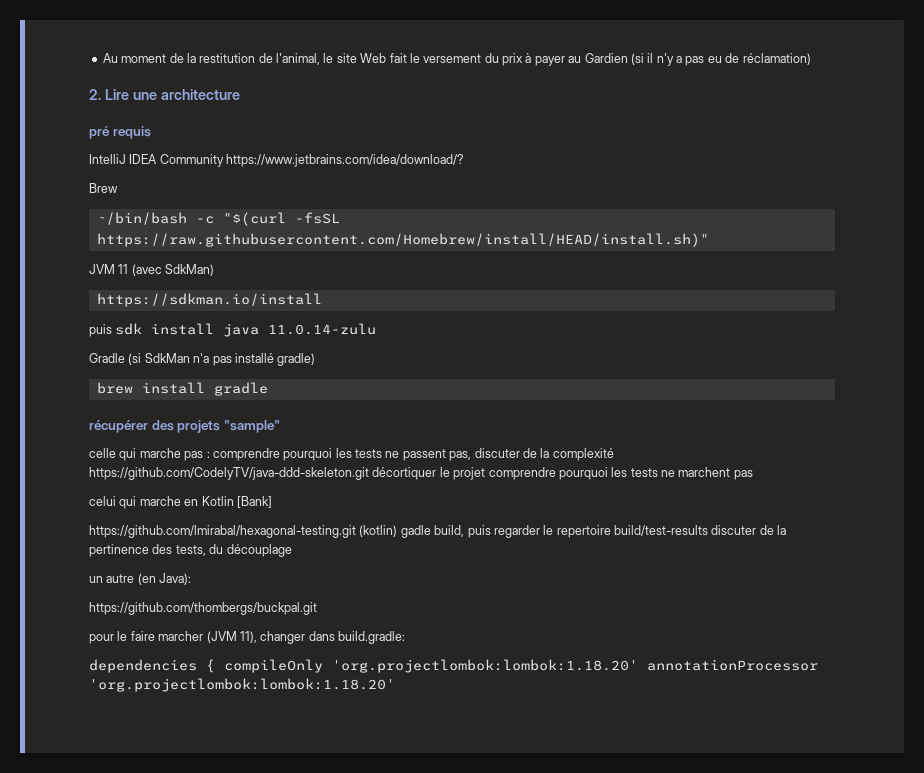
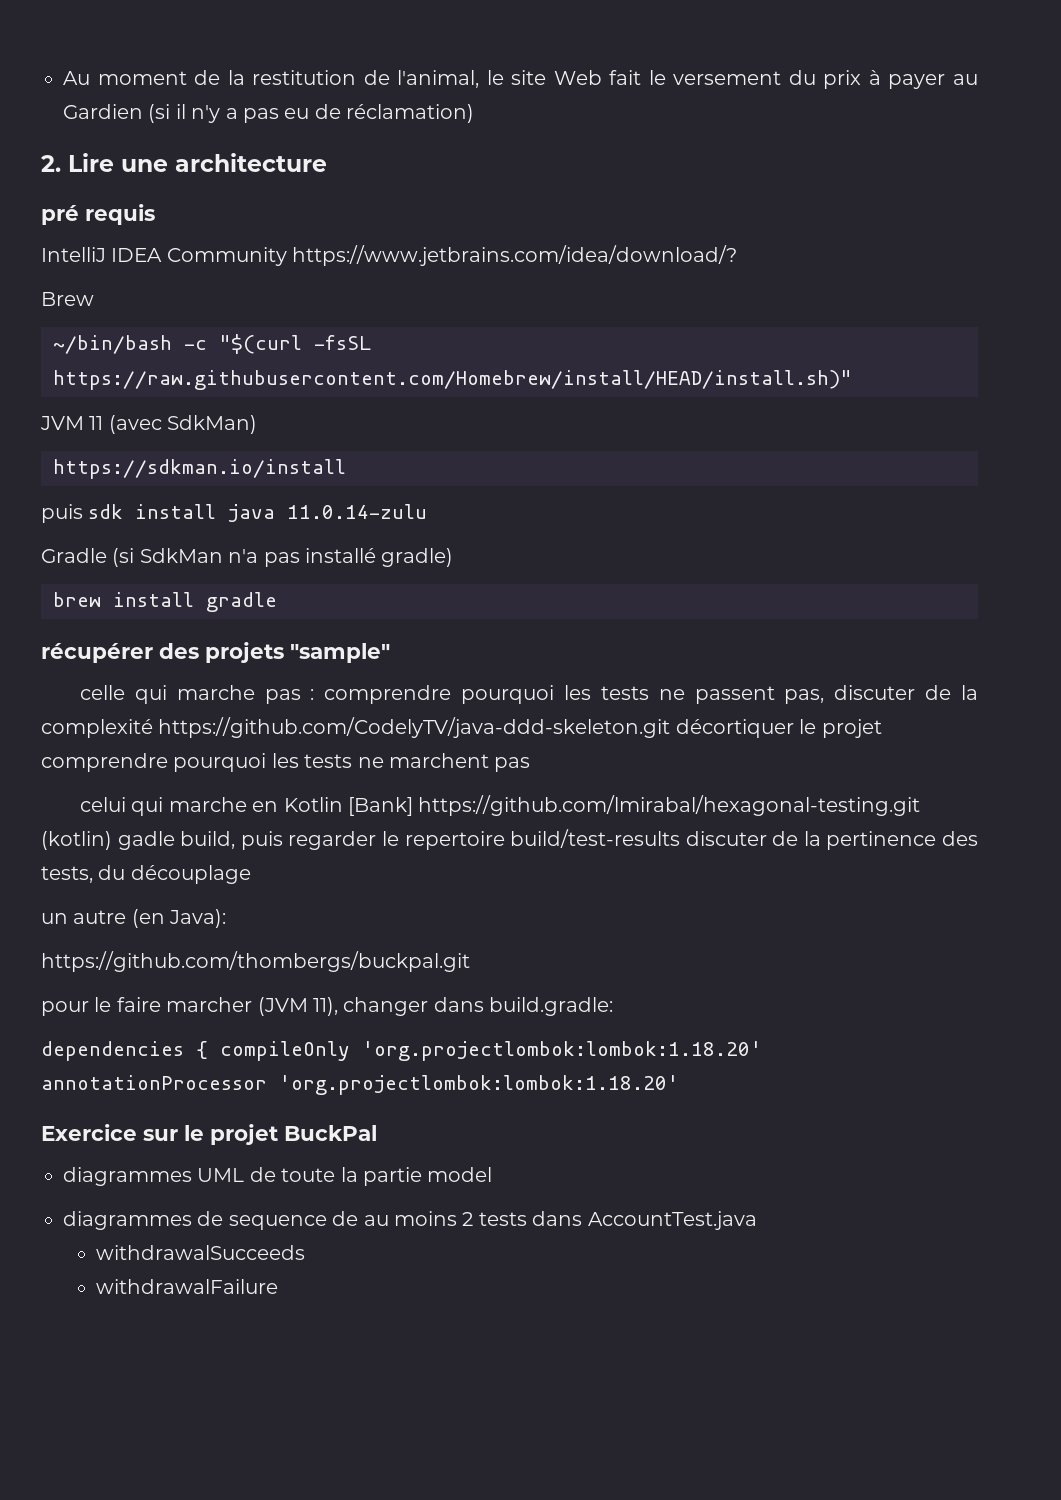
- celui qui marche en Kotlin [Bank]
- https://github.com/lmirabal/hexagonal-testing.git (kotlin) gadle build, puis regarder le repertoire build/test-results discuter de la pertinence des tests, du découplage
+ celui qui marche en Kotlin [Bank] https://github.com/lmirabal/hexagonal-testing.git (kotlin) gadle build, puis regarder le repertoire build/test-results discuter de la pertinence des tests, du découplage
+ Exercice sur le projet BuckPal
+ diagrammes UML de toute la partie model
+ diagrammes de sequence de au moins 2 tests dans AccountTest.java
+ withdrawalSucceeds
+ withdrawalFailure

